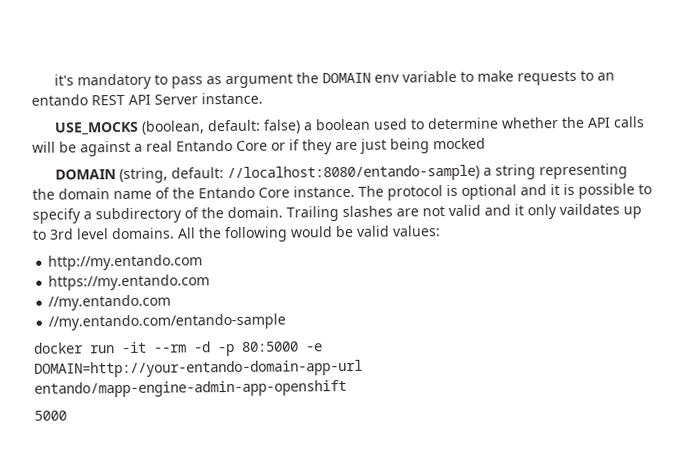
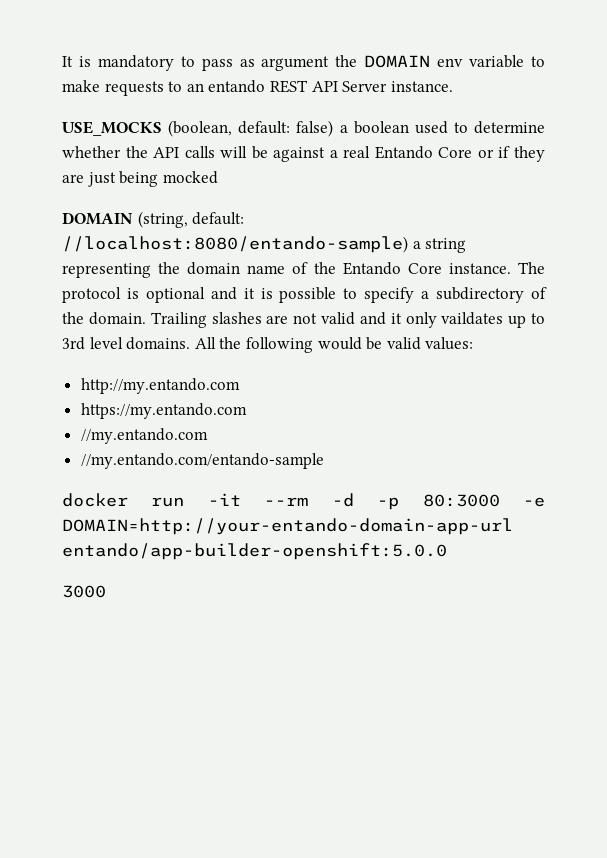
- it's mandatory to pass as argument the DOMAIN env variable to make requests to an entando REST API Server instance.
+ It is mandatory to pass as argument the DOMAIN env variable to make requests to an entando REST API Server instance.
- docker run -it --rm -d -p 80:5000 -e DOMAIN=http://your-entando-domain-app-url entando/mapp-engine-admin-app-openshift
- 5000
+ docker run -it --rm -d -p 80:3000 -e DOMAIN=http://your-entando-domain-app-url entando/app-builder-openshift:5.0.0
+ 3000

